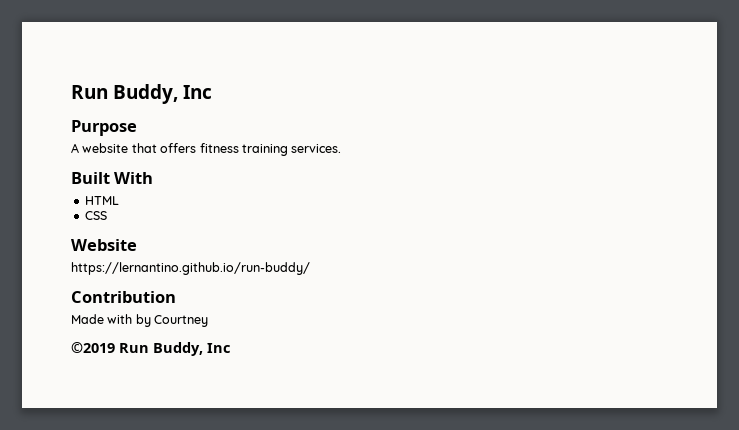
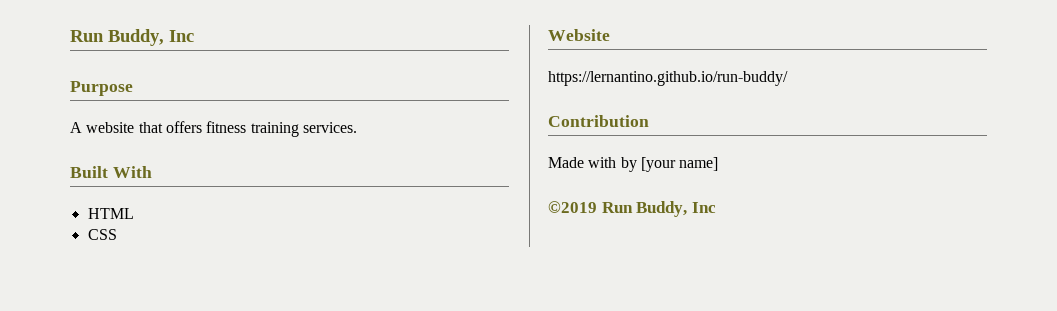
- Made with by Courtney
+ Made with by [your name]

